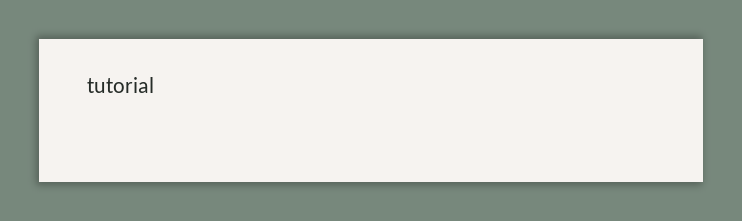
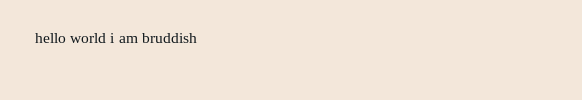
- tutorial
+ hello world i am bruddish

